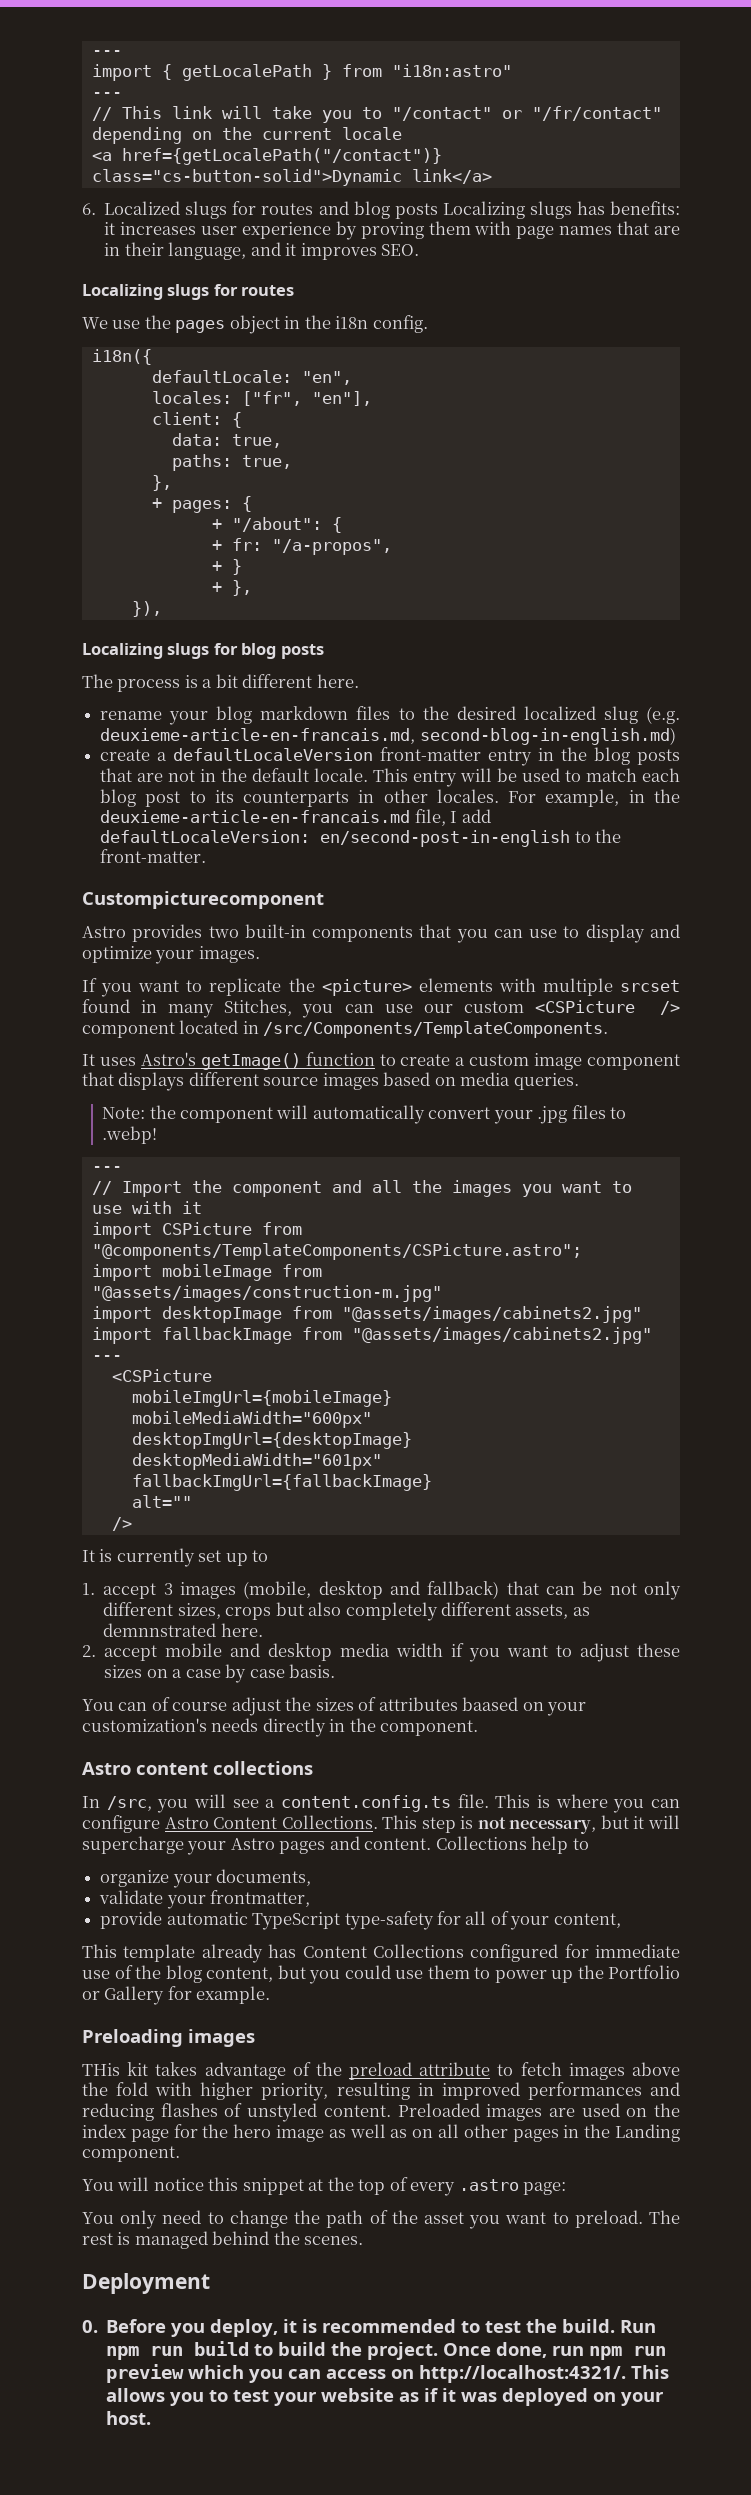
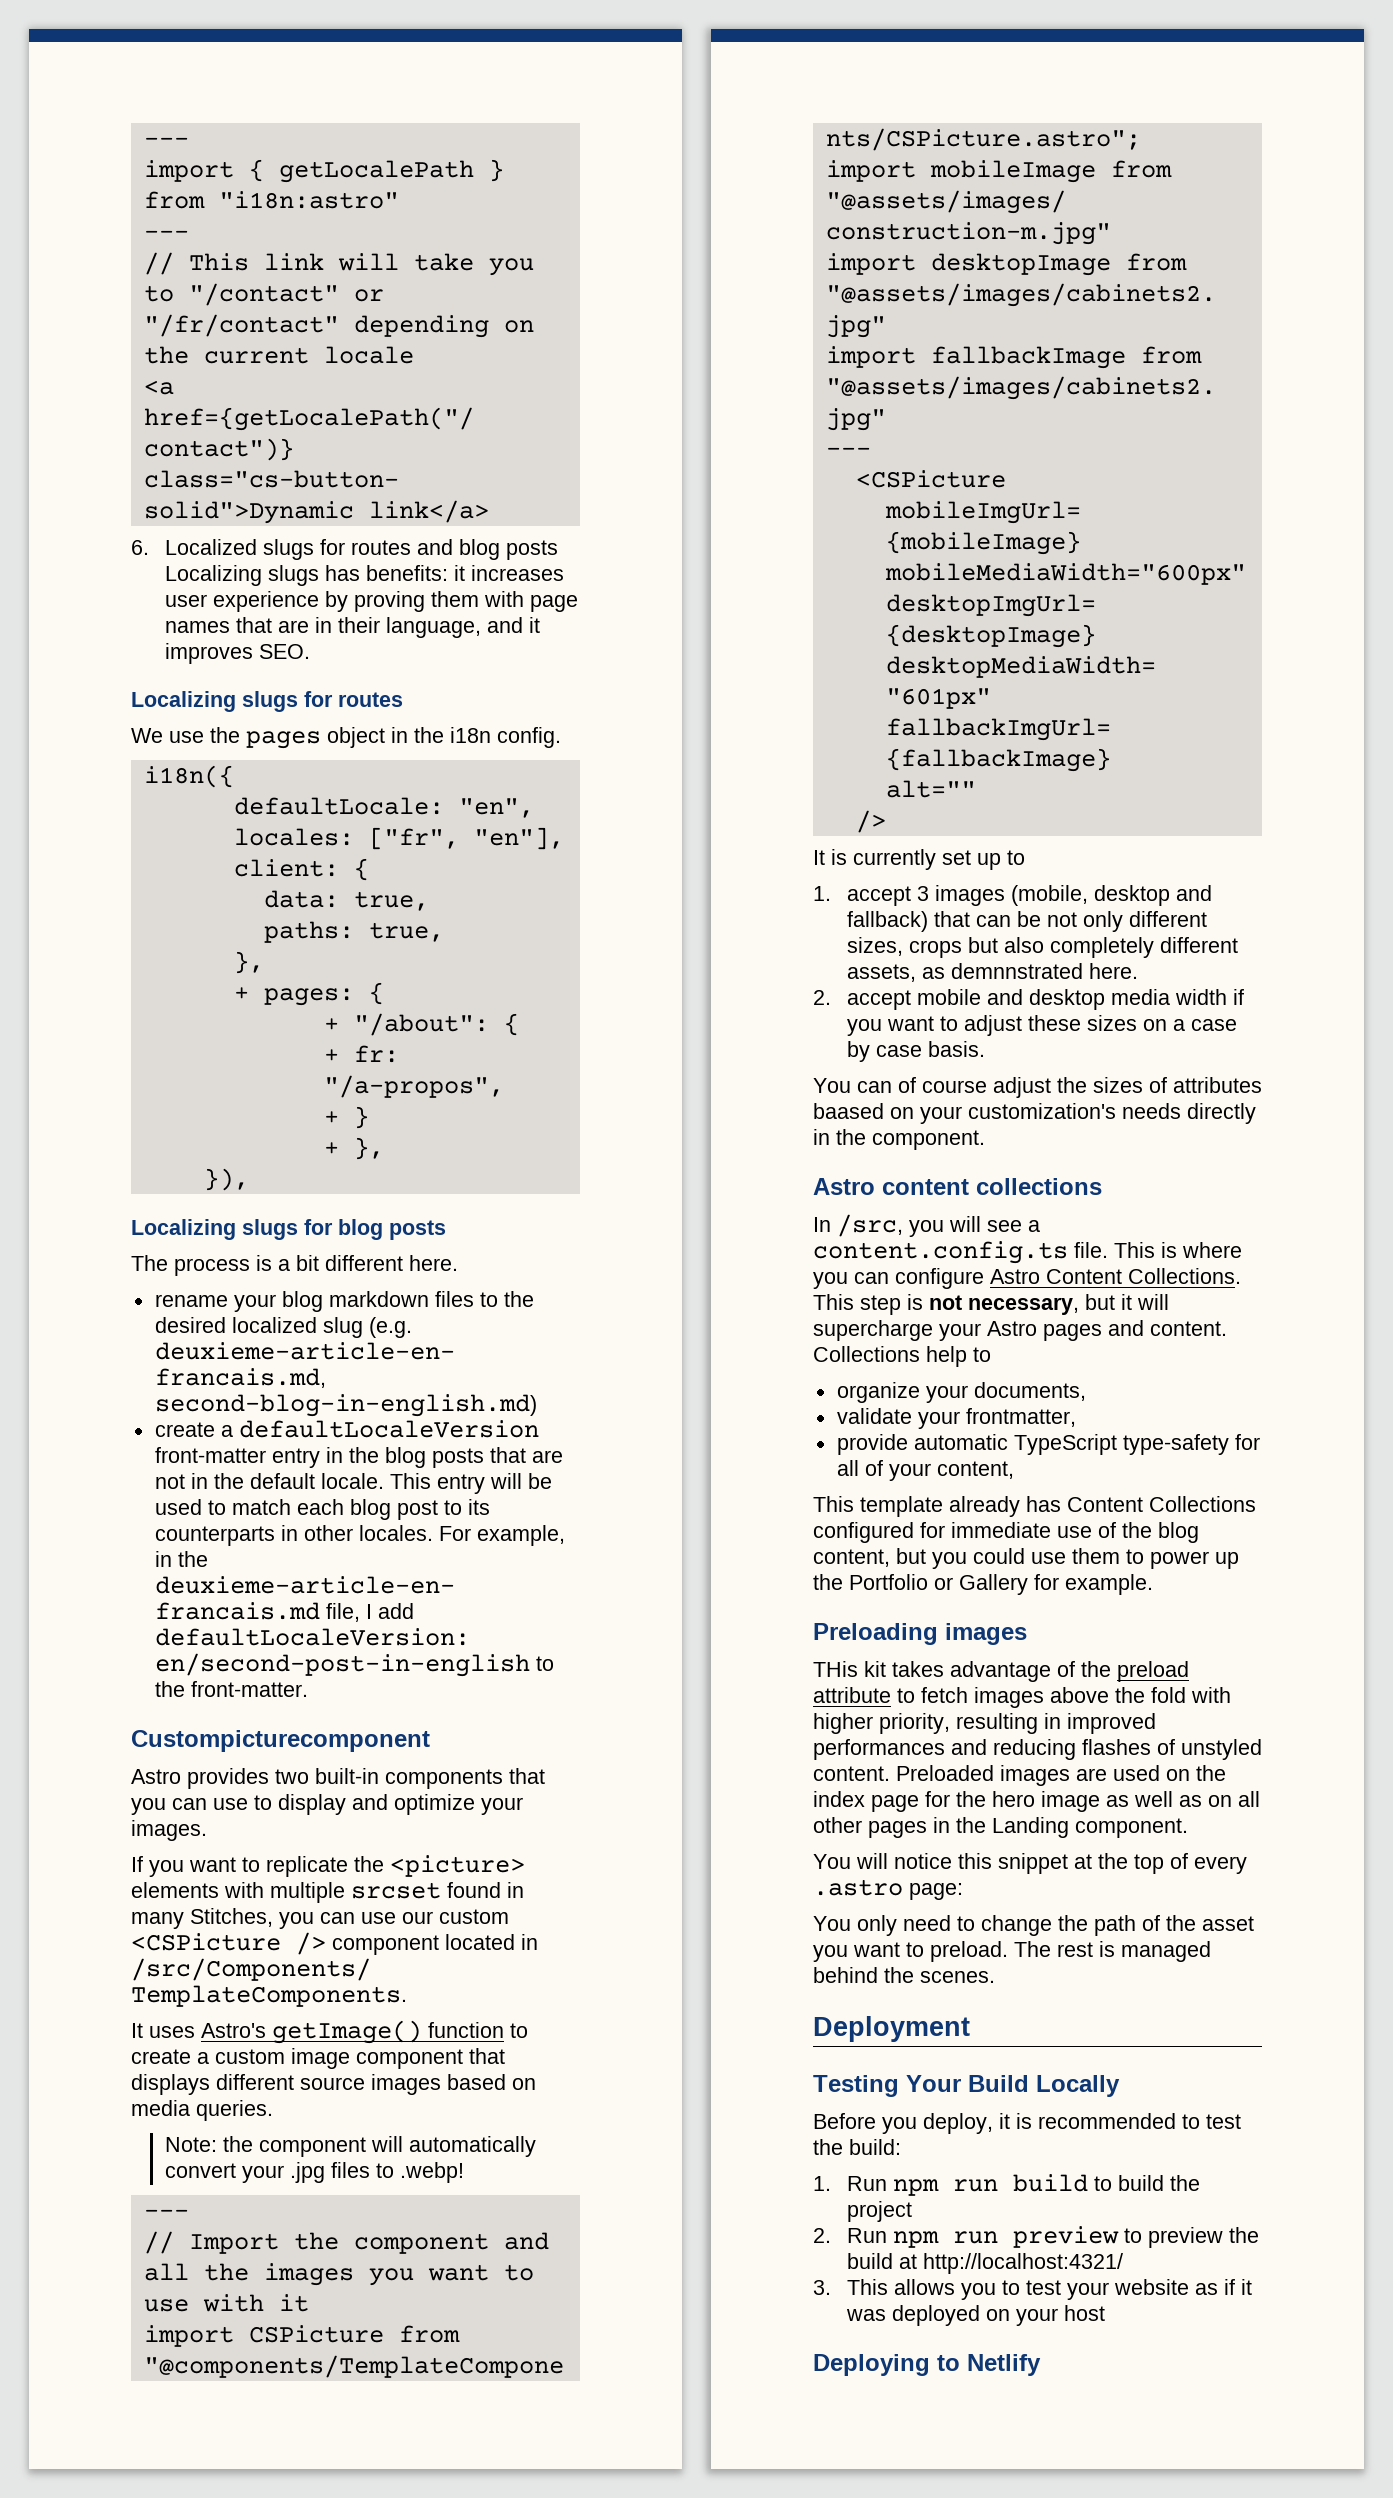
- 0. Before you deploy, it is recommended to test the build. Run npm run build to build the project. Once done, run npm run preview which you can access on http://localhost:4321/. This allows you to test your website as if it was deployed on your host.
+ Testing Your Build Locally
+ Before you deploy, it is recommended to test the build:
+ 1. Run npm run build to build the project
+ 2. Run npm run preview to preview the build at http://localhost:4321/
+ 3. This allows you to test your website as if it was deployed on your host
+ Deploying to Netlify

